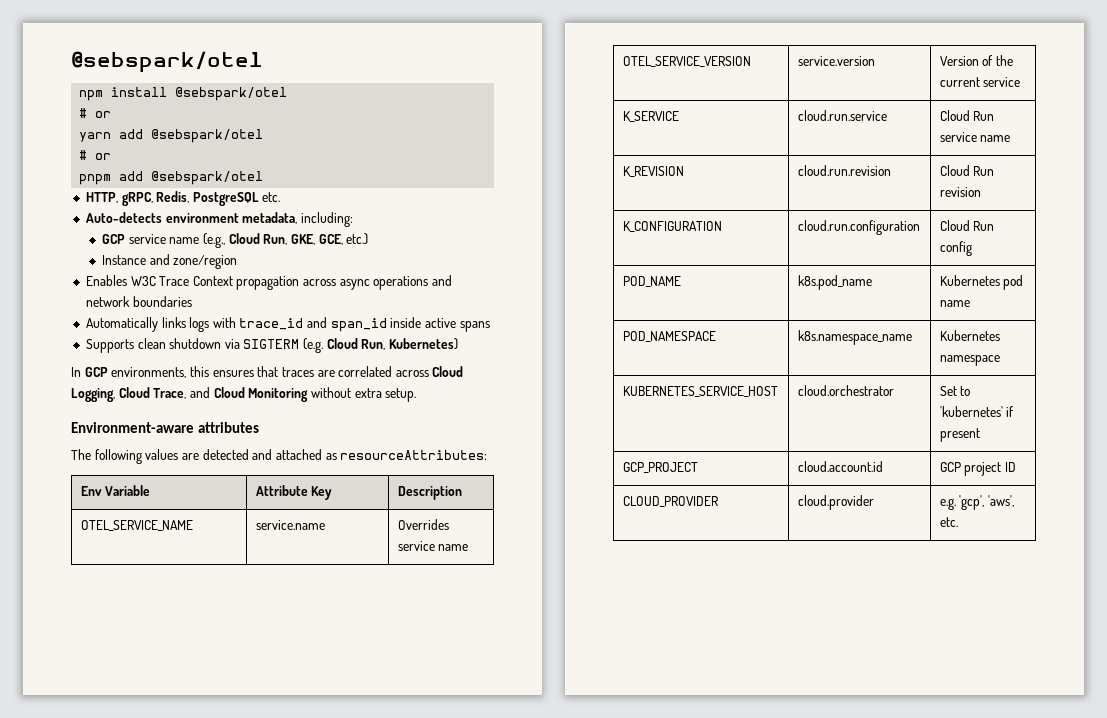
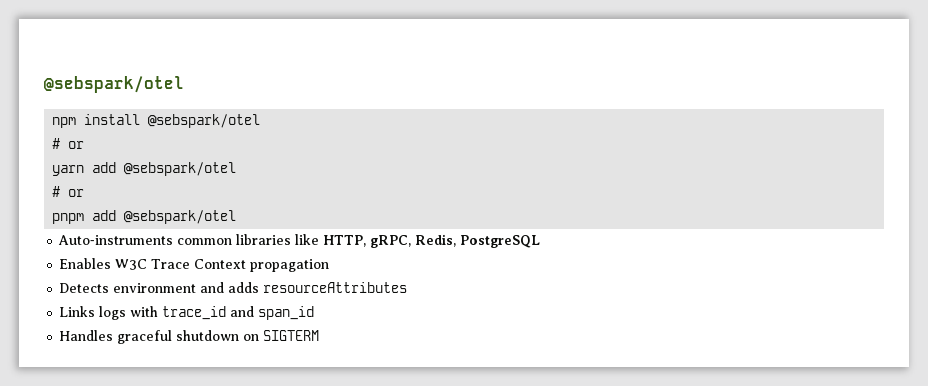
- HTTP, gRPC, Redis, PostgreSQL etc.
- Auto-detects environment metadata, including:
- GCP service name (e.g., Cloud Run, GKE, GCE, etc.)
- Instance and zone/region
+ Auto‑instruments common libraries like HTTP, gRPC, Redis, PostgreSQL
- Enables W3C Trace Context propagation across async operations and network boundaries
- Automatically links logs with trace_id and span_id inside active spans
- Supports clean shutdown via SIGTERM (e.g. Cloud Run, Kubernetes)
- In GCP environments, this ensures that traces are correlated across Cloud Logging, Cloud Trace, and Cloud Monitoring without extra setup.
- Environment-aware attributes
- The following values are detected and attached as resourceAttributes:
- Env Variable | Attribute Key | Description
- OTEL_SERVICE_NAME | service.name | Overrides service name
- OTEL_SERVICE_VERSION | service.version | Version of the current service
- K_SERVICE | cloud.run.service | Cloud Run service name
- K_REVISION | cloud.run.revision | Cloud Run revision
- K_CONFIGURATION | cloud.run.configuration | Cloud Run config
- POD_NAME | k8s.pod_name | Kubernetes pod name
- POD_NAMESPACE | k8s.namespace_name | Kubernetes namespace
- KUBERNETES_SERVICE_HOST | cloud.orchestrator | Set to 'kubernetes' if present
- GCP_PROJECT | cloud.account.id | GCP project ID
- CLOUD_PROVIDER | cloud.provider | e.g. 'gcp', 'aws', etc.
+ Enables W3C Trace Context propagation
+ Detects environment and adds resourceAttributes
+ Links logs with trace_id and span_id
+ Handles graceful shutdown on SIGTERM

